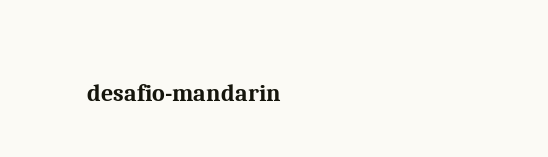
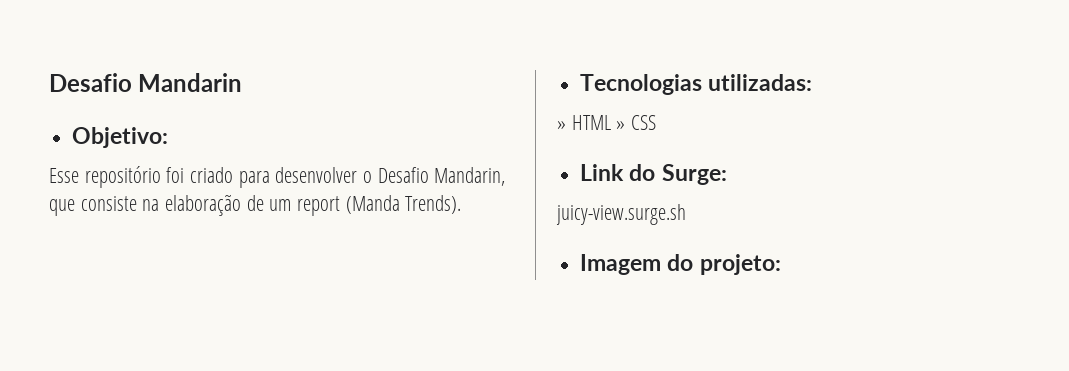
- desafio-mandarin
+ Desafio Mandarin
+ Objetivo:
+ Esse repositório foi criado para desenvolver o Desafio Mandarin, que consiste na elaboração de um report (Manda Trends).
+ Tecnologias utilizadas:
+ » HTML » CSS
+ Link do Surge:
+ juicy-view.surge.sh
+ Imagem do projeto:

